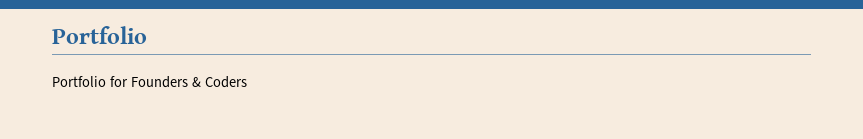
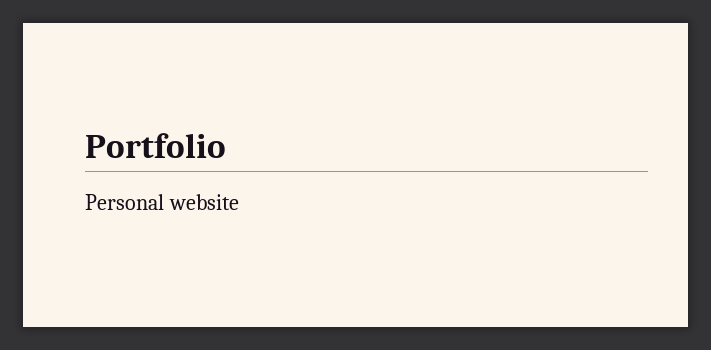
- Portfolio for Founders & Coders
+ Personal website

